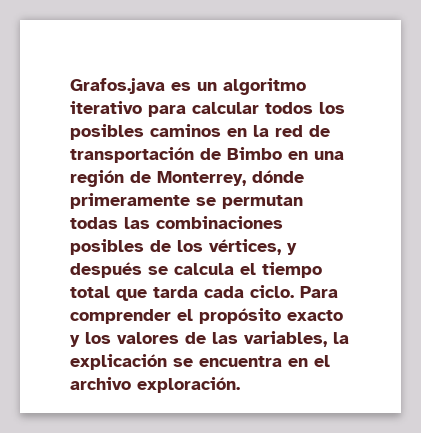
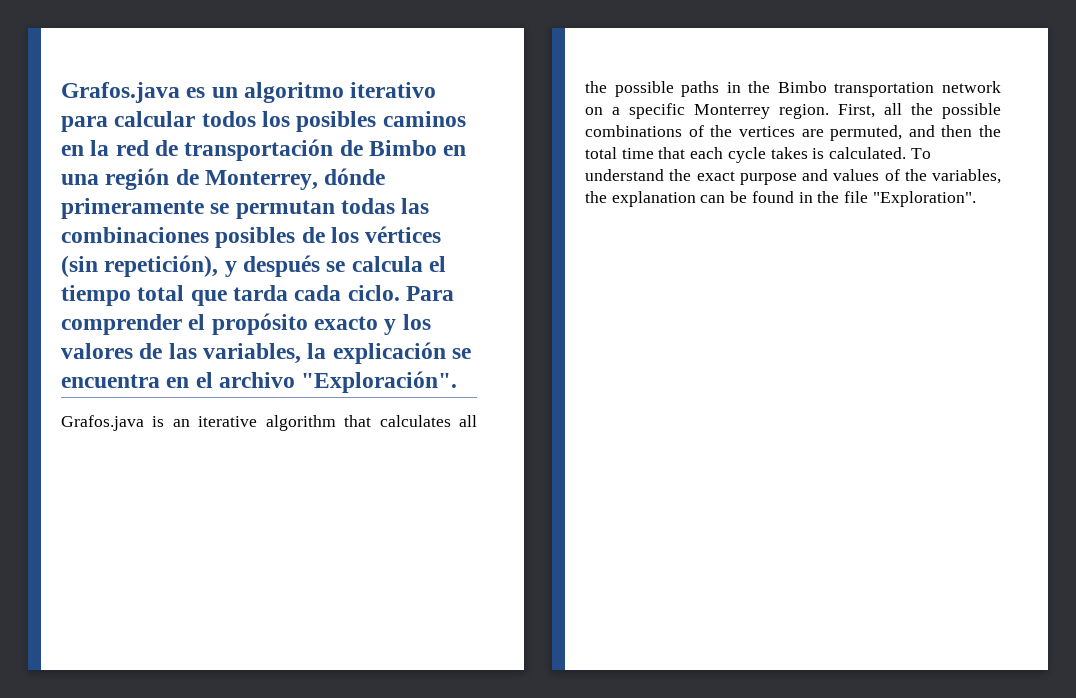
- Grafos.java es un algoritmo iterativo para calcular todos los posibles caminos en la red de transportación de Bimbo en una región de Monterrey, dónde primeramente se permutan todas las combinaciones posibles de los vértices, y después se calcula el tiempo total que tarda cada ciclo.
+ Grafos.java es un algoritmo iterativo para calcular todos los posibles caminos en la red de transportación de Bimbo en una región de Monterrey, dónde primeramente se permutan todas las combinaciones posibles de los vértices (sin repetición), y después se calcula el tiempo total que tarda cada ciclo.
- Para comprender el propósito exacto y los valores de las variables, la explicación se encuentra en el archivo exploración.
+ Para comprender el propósito exacto y los valores de las variables, la explicación se encuentra en el archivo "Exploración".
+ Grafos.java is an iterative algorithm that calculates all the possible paths in the Bimbo transportation network on a specific Monterrey region. First, all the possible combinations of the vertices are permuted, and then the total time that each cycle takes is calculated. To understand the exact purpose and values of the variables, the explanation can be found in the file "Exploration".

